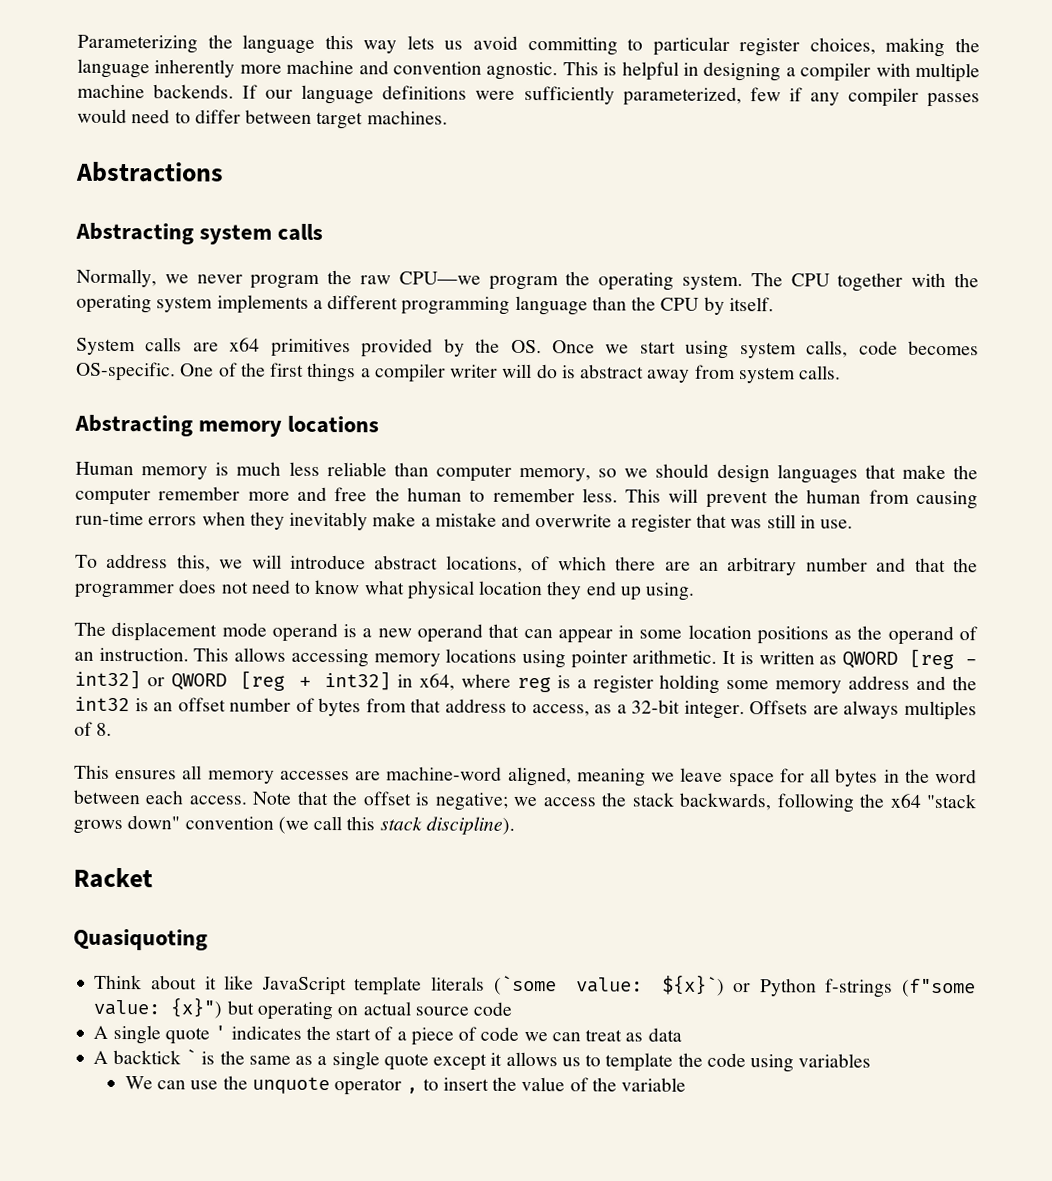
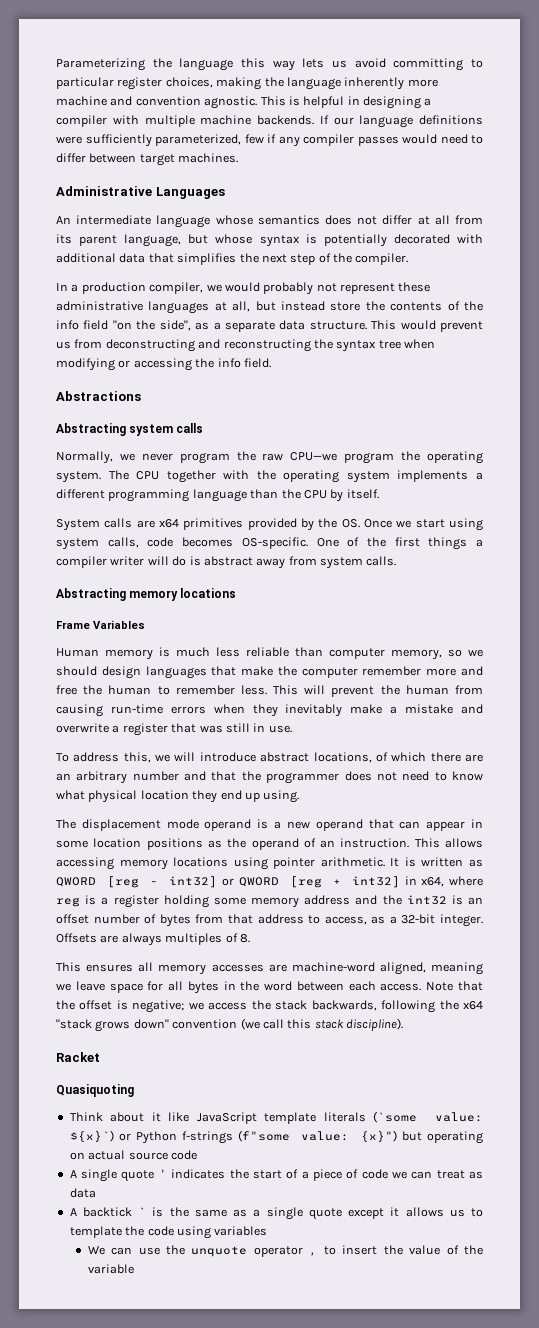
+ Administrative Languages
+ An intermediate language whose semantics does not differ at all from its parent language, but whose syntax is potentially decorated with additional data that simplifies the next step of the compiler.
+ In a production compiler, we would probably not represent these administrative languages at all, but instead store the contents of the info field "on the side", as a separate data structure. This would prevent us from deconstructing and reconstructing the syntax tree when modifying or accessing the info field.
+ Frame Variables

